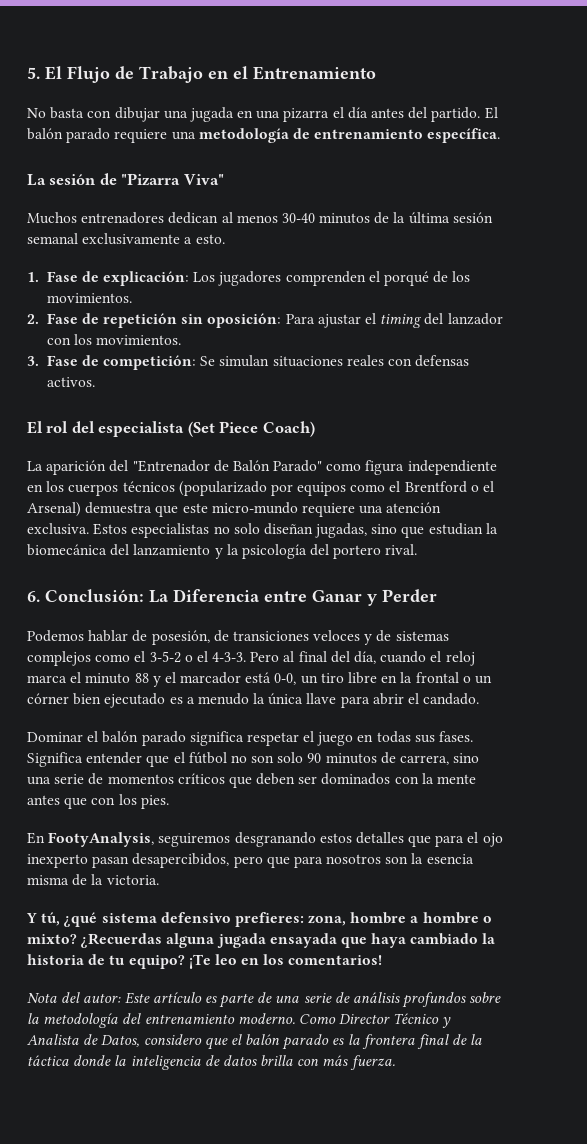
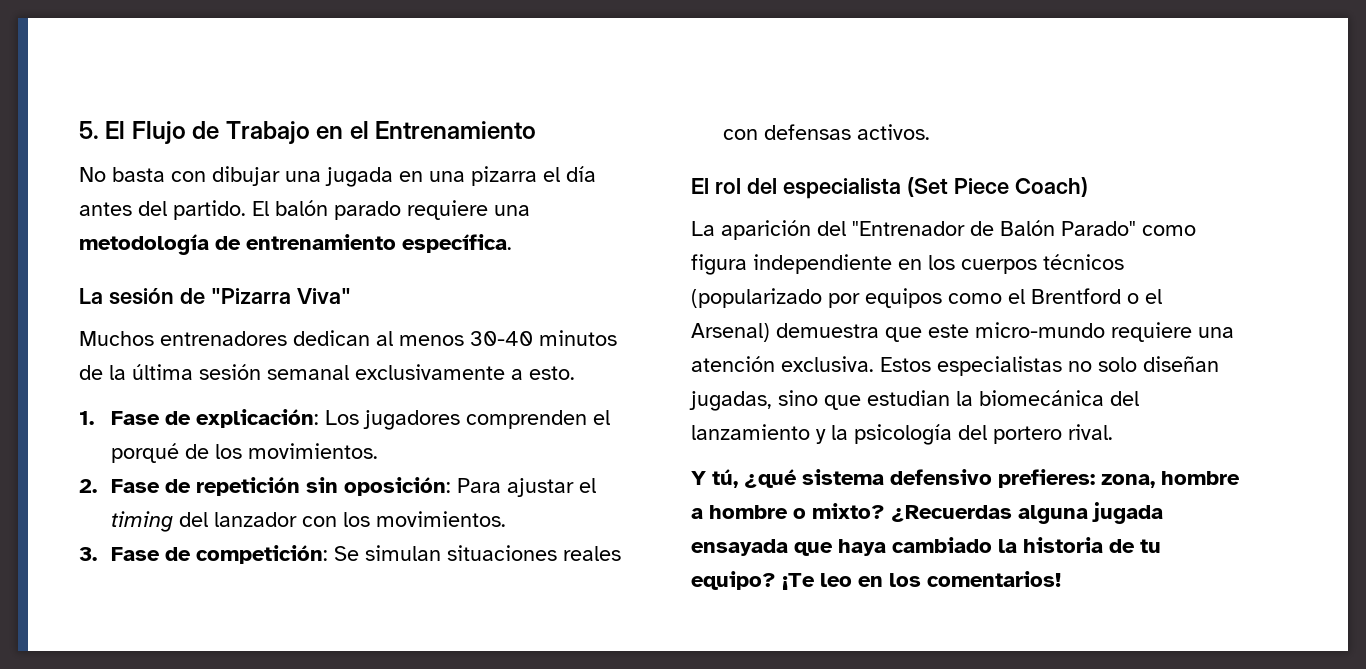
- 6. Conclusión: La Diferencia entre Ganar y Perder
- Podemos hablar de posesión, de transiciones veloces y de sistemas complejos como el 3-5-2 o el 4-3-3. Pero al final del día, cuando el reloj marca el minuto 88 y el marcador está 0-0, un tiro libre en la frontal o un córner bien ejecutado es a menudo la única llave para abrir el candado.
- Dominar el balón parado significa respetar el juego en todas sus fases. Significa entender que el fútbol no son solo 90 minutos de carrera, sino una serie de momentos críticos que deben ser dominados con la mente antes que con los pies.
- En FootyAnalysis, seguiremos desgranando estos detalles que para el ojo inexperto pasan desapercibidos, pero que para nosotros son la esencia misma de la victoria.
- Nota del autor: Este artículo es parte de una serie de análisis profundos sobre la metodología del entrenamiento moderno. Como Director Técnico y Analista de Datos, considero que el balón parado es la frontera final de la táctica donde la inteligencia de datos brilla con más fuerza.

